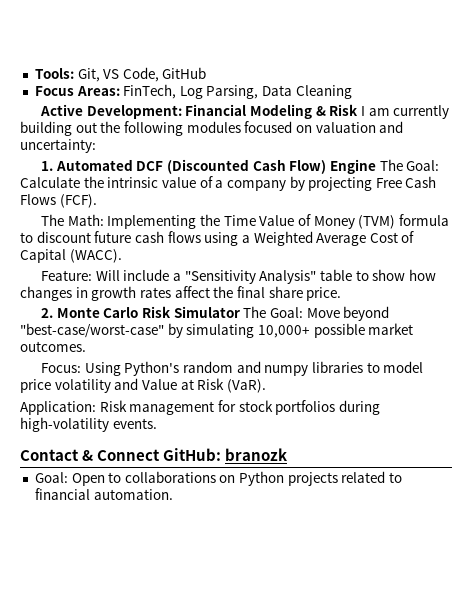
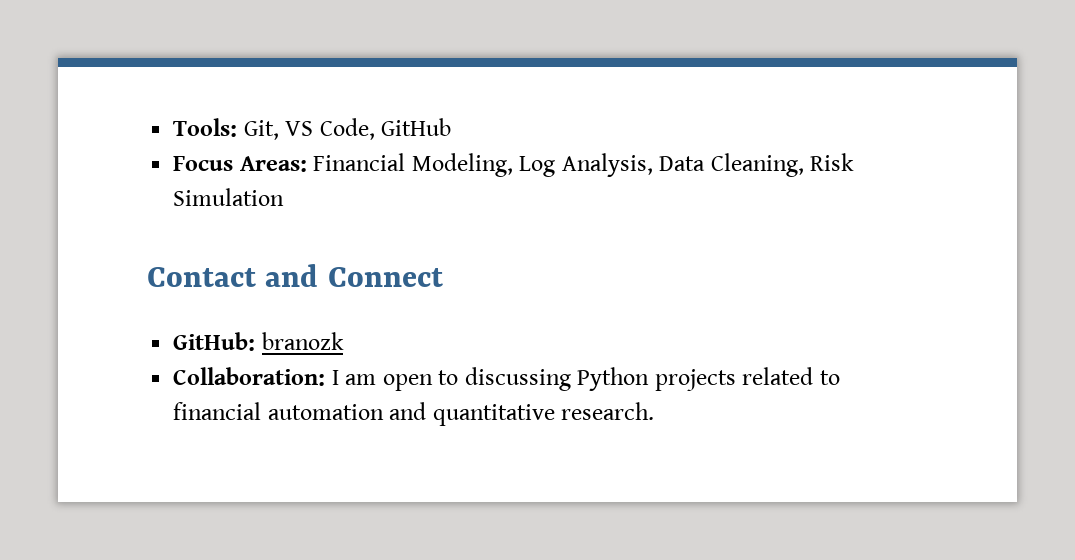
- Focus Areas: FinTech, Log Parsing, Data Cleaning
- Active Development: Financial Modeling & Risk I am currently building out the following modules focused on valuation and uncertainty:
- 1. Automated DCF (Discounted Cash Flow) Engine The Goal: Calculate the intrinsic value of a company by projecting Free Cash Flows (FCF).
- The Math: Implementing the Time Value of Money (TVM) formula to discount future cash flows using a Weighted Average Cost of Capital (WACC).
- Feature: Will include a "Sensitivity Analysis" table to show how changes in growth rates affect the final share price.
- 2. Monte Carlo Risk Simulator The Goal: Move beyond "best-case/worst-case" by simulating 10,000+ possible market outcomes.
- Focus: Using Python's random and numpy libraries to model price volatility and Value at Risk (VaR).
- Application: Risk management for stock portfolios during high-volatility events.
+ Focus Areas: Financial Modeling, Log Analysis, Data Cleaning, Risk Simulation
- Contact & Connect GitHub: branozk
+ Contact and Connect
+ GitHub: branozk
- Goal: Open to collaborations on Python projects related to financial automation.
+ Collaboration: I am open to discussing Python projects related to financial automation and quantitative research.

